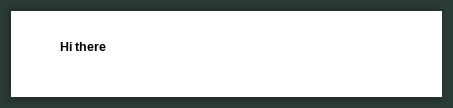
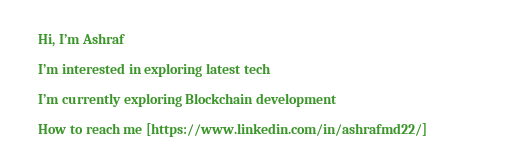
- Hi there
+ Hi, I’m Ashraf
+ I’m interested in exploring latest tech
+ I’m currently exploring Blockchain development
+ How to reach me [https://www.linkedin.com/in/ashrafmd22/]

